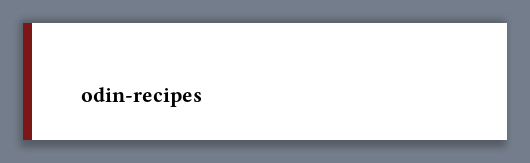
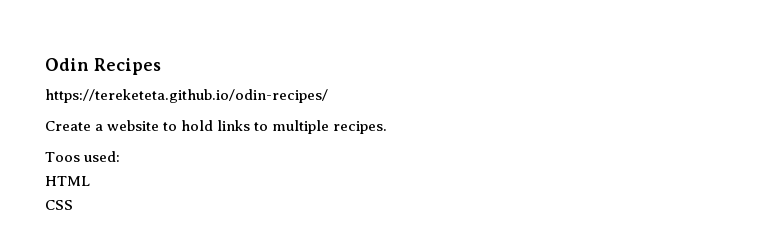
- odin-recipes
+ Odin Recipes
+ https://tereketeta.github.io/odin-recipes/
+ Create a website to hold links to multiple recipes.
+ Toos used:
+ HTML
+ CSS

